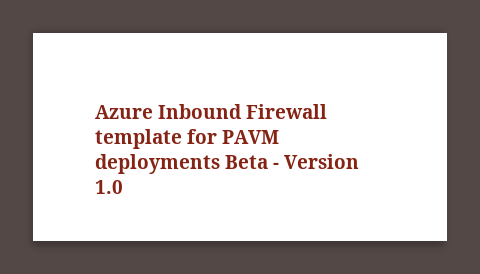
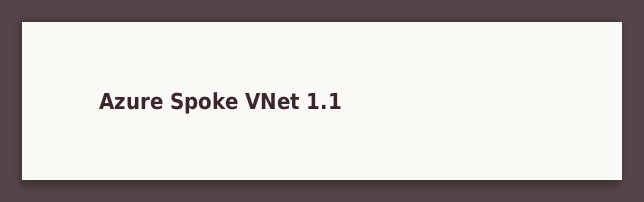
- Azure Inbound Firewall template for PAVM deployments Beta - Version 1.0
+ Azure Spoke VNet 1.1

